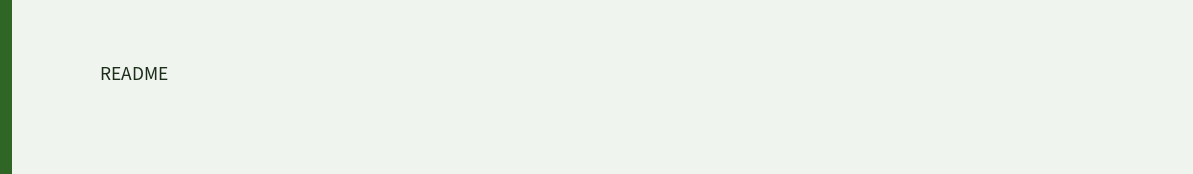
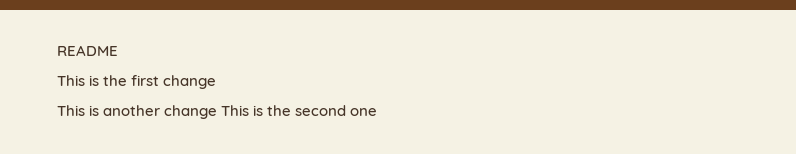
+ This is the first change
+ This is another change This is the second one

